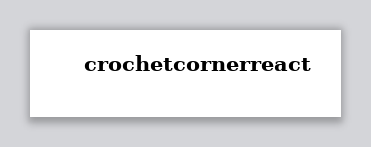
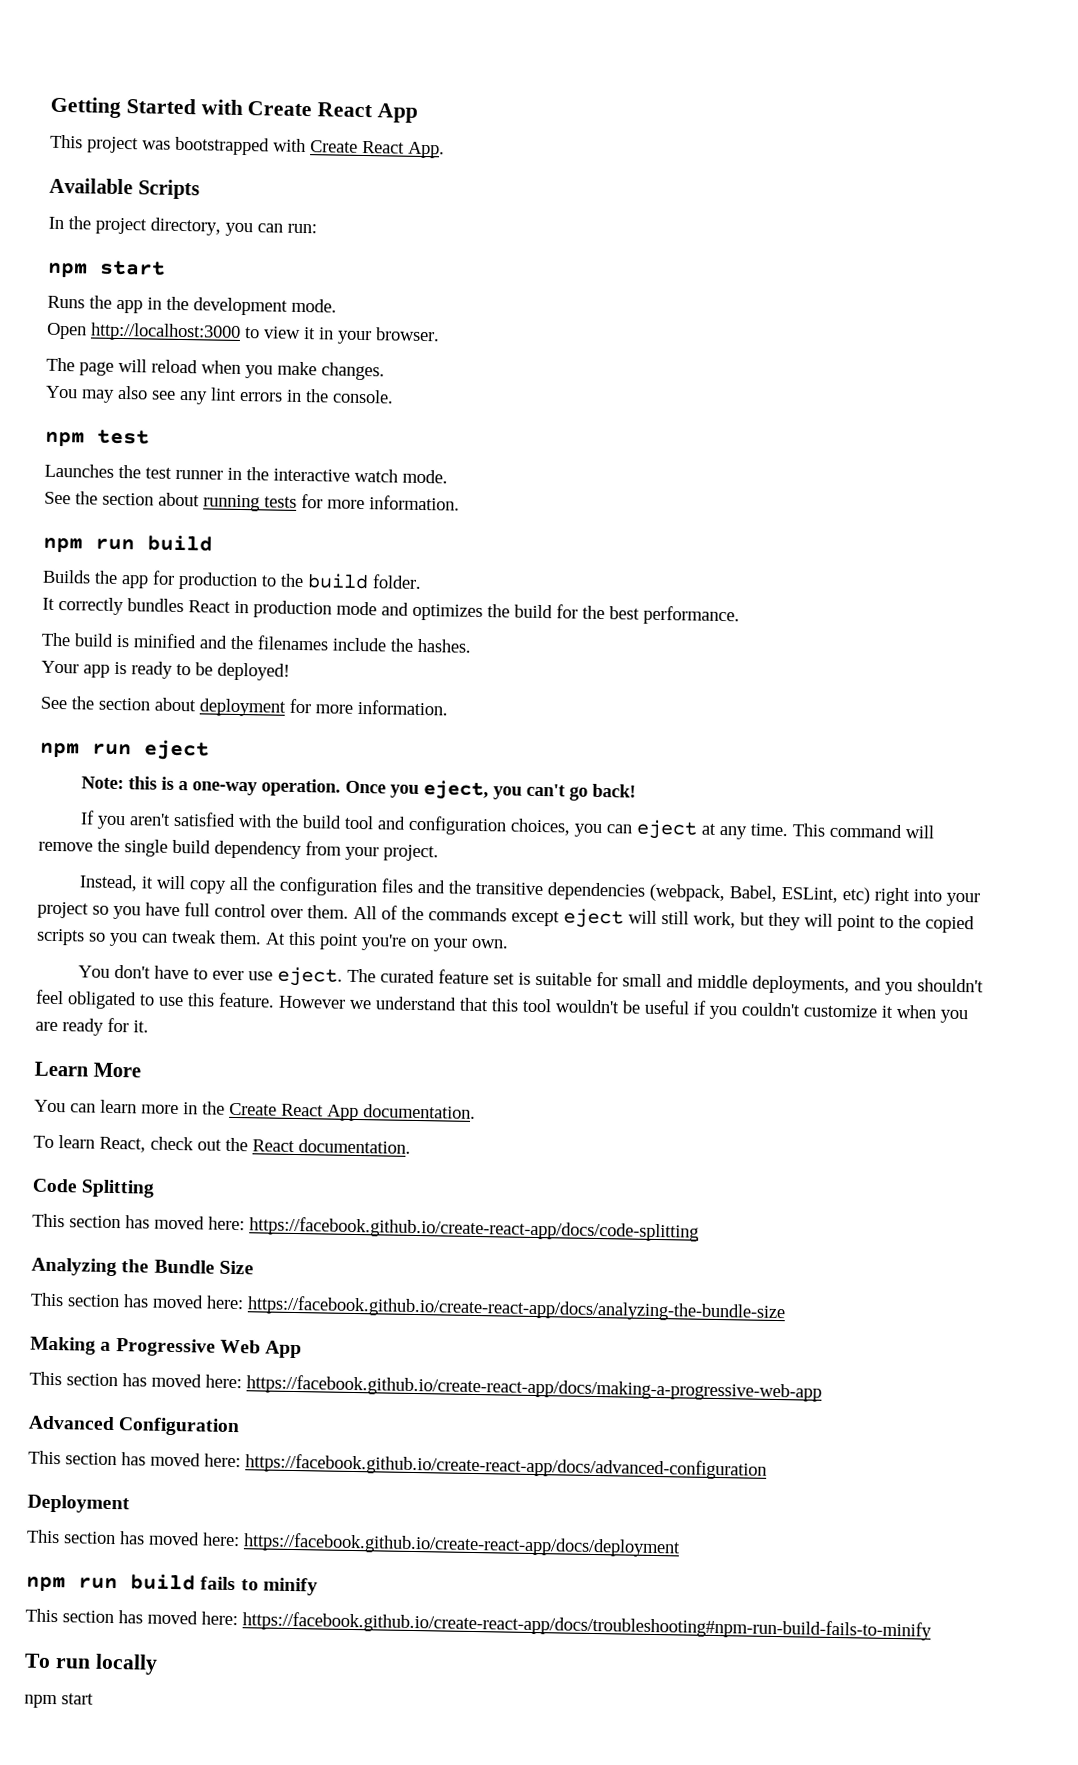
- crochetcornerreact
+ Getting Started with Create React App
+ This project was bootstrapped with Create React App.
+ Available Scripts
+ In the project directory, you can run:
+ npm start
+ Runs the app in the development mode.
+ Open http://localhost:3000 to view it in your browser.
+ The page will reload when you make changes.
+ You may also see any lint errors in the console.
+ npm test
+ Launches the test runner in the interactive watch mode.
+ See the section about running tests for more information.
+ npm run build
+ Builds the app for production to the build folder.
+ It correctly bundles React in production mode and optimizes the build for the best performance.
+ The build is minified and the filenames include the hashes.
+ Your app is ready to be deployed!
+ See the section about deployment for more information.
+ npm run eject
+ Note: this is a one-way operation. Once you eject, you can't go back!
+ If you aren't satisfied with the build tool and configuration choices, you can eject at any time. This command will remove the single build dependency from your project.
+ Instead, it will copy all the configuration files and the transitive dependencies (webpack, Babel, ESLint, etc) right into your project so you have full control over them. All of the commands except eject will still work, but they will point to the copied scripts so you can tweak them. At this point you're on your own.
+ You don't have to ever use eject. The curated feature set is suitable for small and middle deployments, and you shouldn't feel obligated to use this feature. However we understand that this tool wouldn't be useful if you couldn't customize it when you are ready for it.
+ Learn More
+ You can learn more in the Create React App documentation.
+ To learn React, check out the React documentation.
+ Code Splitting
+ This section has moved here: https://facebook.github.io/create-react-app/docs/code-splitting
+ Analyzing the Bundle Size
+ This section has moved here: https://facebook.github.io/create-react-app/docs/analyzing-the-bundle-size
+ Making a Progressive Web App
+ This section has moved here: https://facebook.github.io/create-react-app/docs/making-a-progressive-web-app
+ Advanced Configuration
+ This section has moved here: https://facebook.github.io/create-react-app/docs/advanced-configuration
+ Deployment
+ This section has moved here: https://facebook.github.io/create-react-app/docs/deployment
+ npm run build fails to minify
+ This section has moved here: https://facebook.github.io/create-react-app/docs/troubleshooting#npm-run-build-fails-to-minify
+ To run locally
+ npm start

